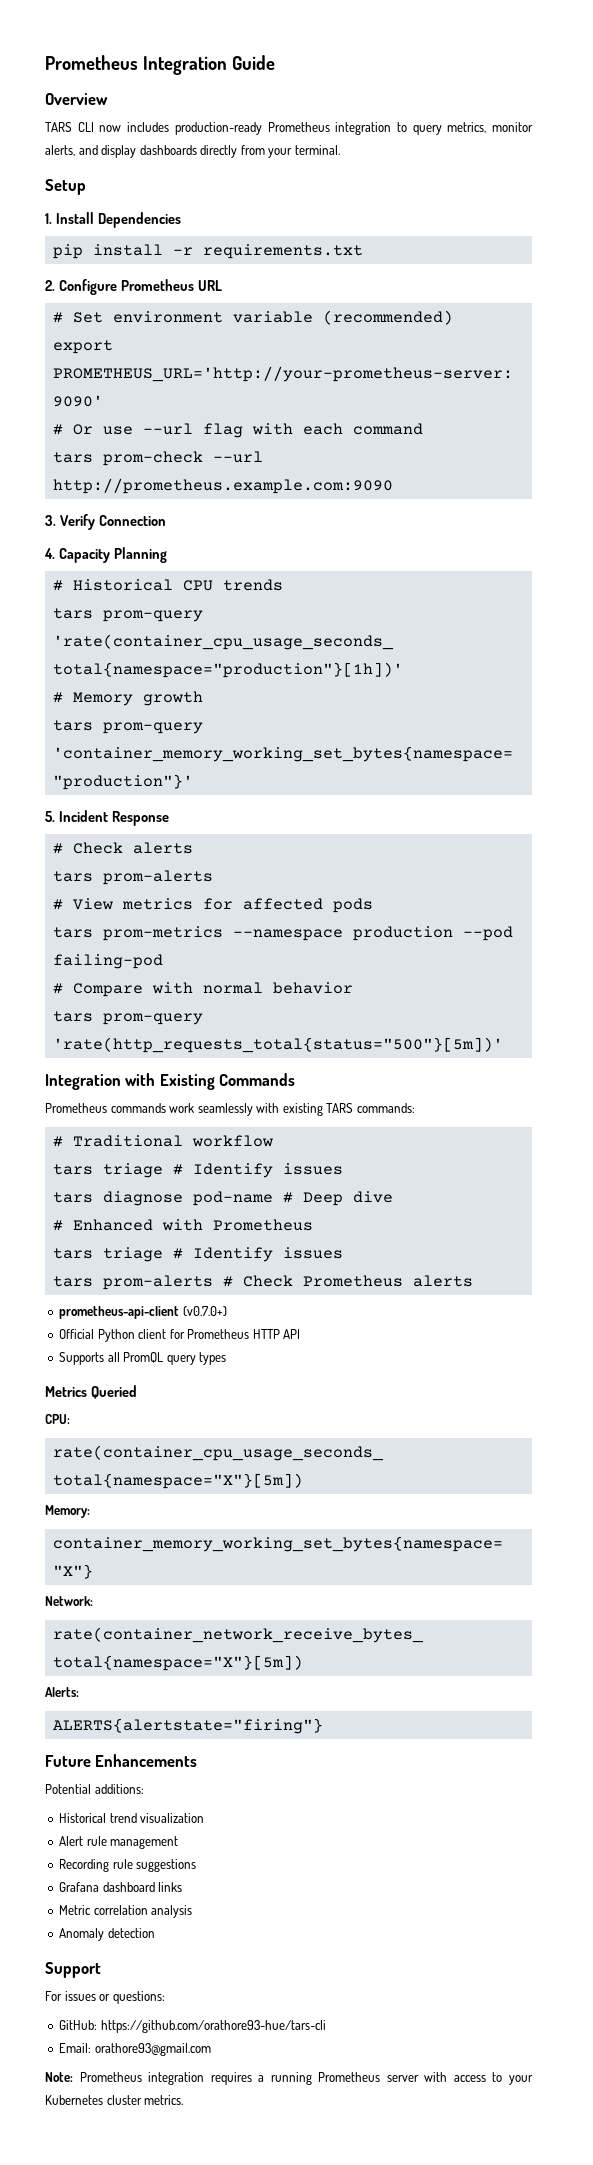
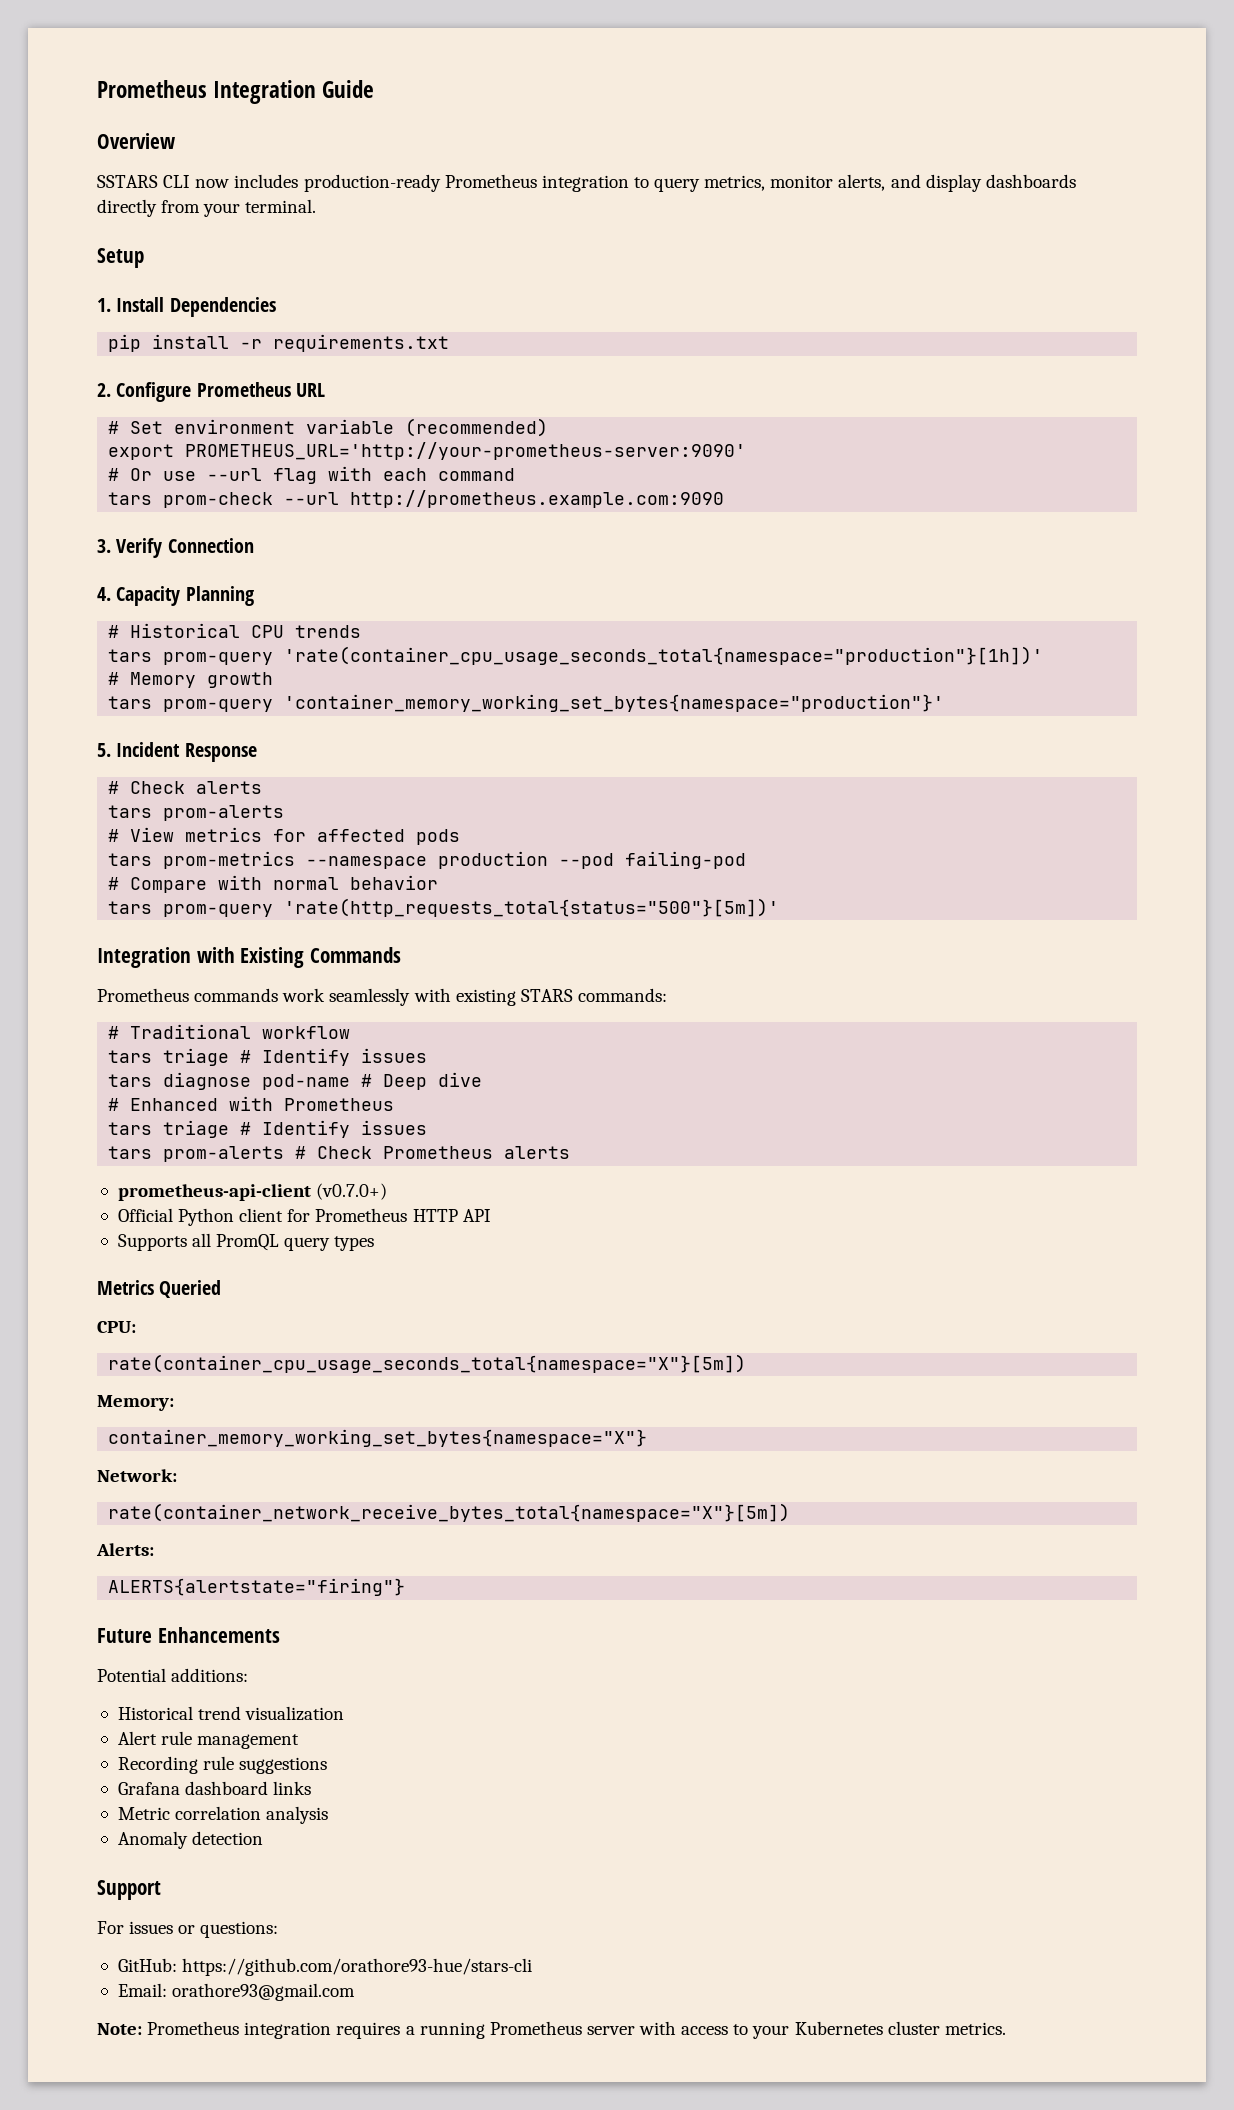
- TARS CLI now includes production-ready Prometheus integration to query metrics, monitor alerts, and display dashboards directly from your terminal.
+ SSTARS CLI now includes production-ready Prometheus integration to query metrics, monitor alerts, and display dashboards directly from your terminal.
- Prometheus commands work seamlessly with existing TARS commands:
+ Prometheus commands work seamlessly with existing STARS commands:
- GitHub: https://github.com/orathore93-hue/tars-cli
+ GitHub: https://github.com/orathore93-hue/stars-cli

